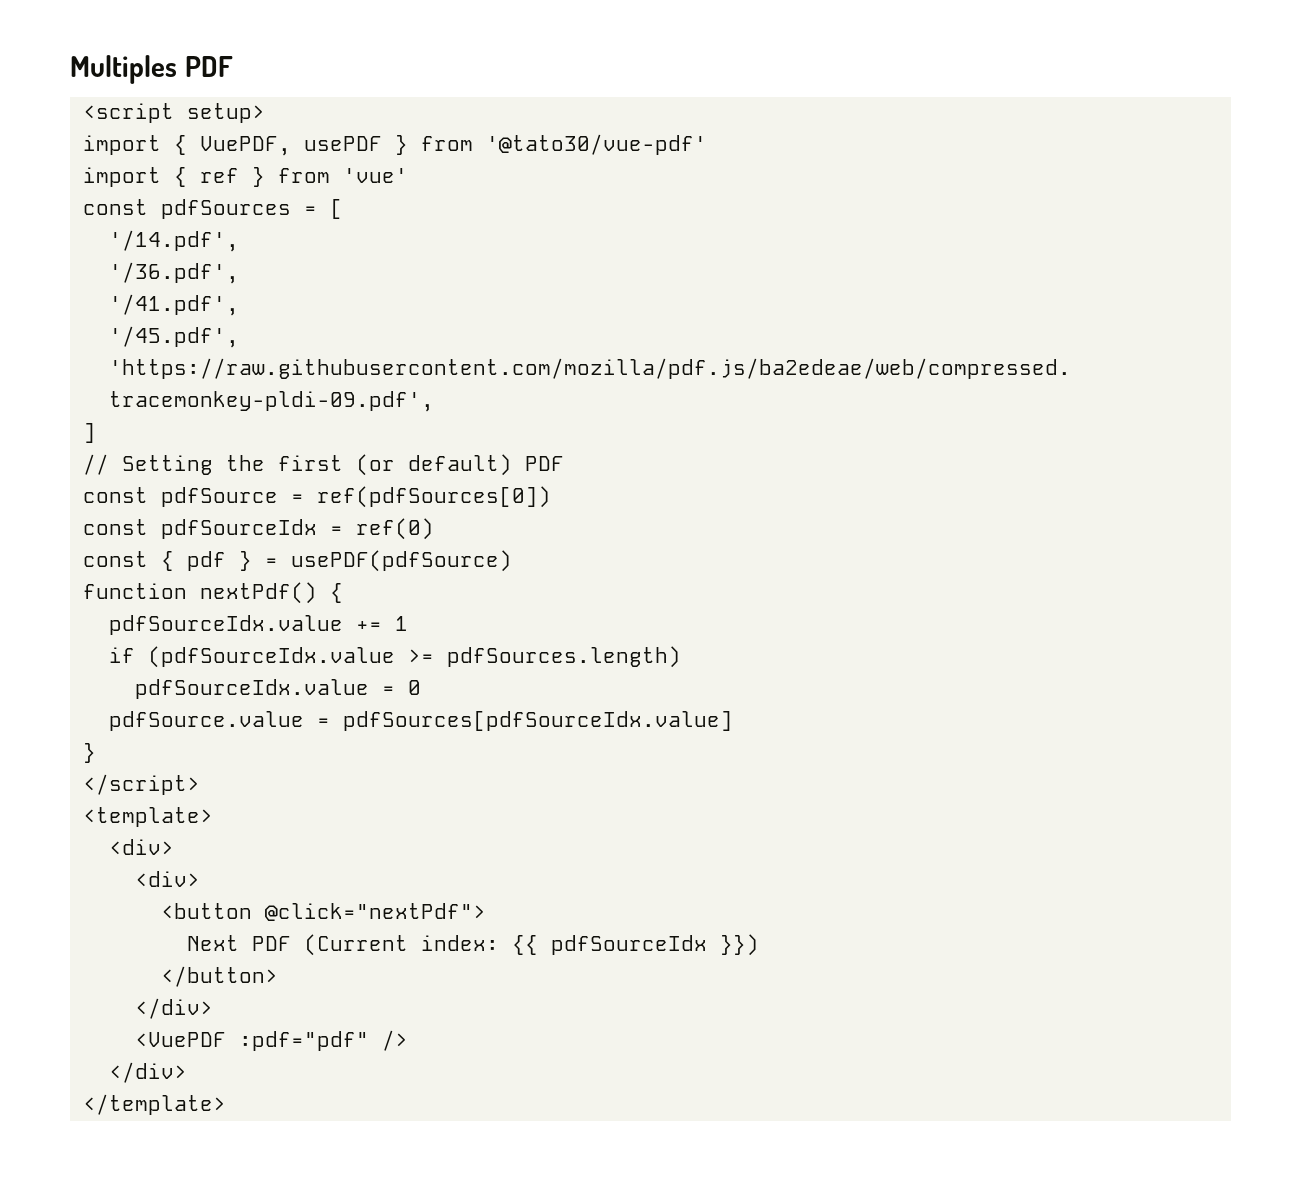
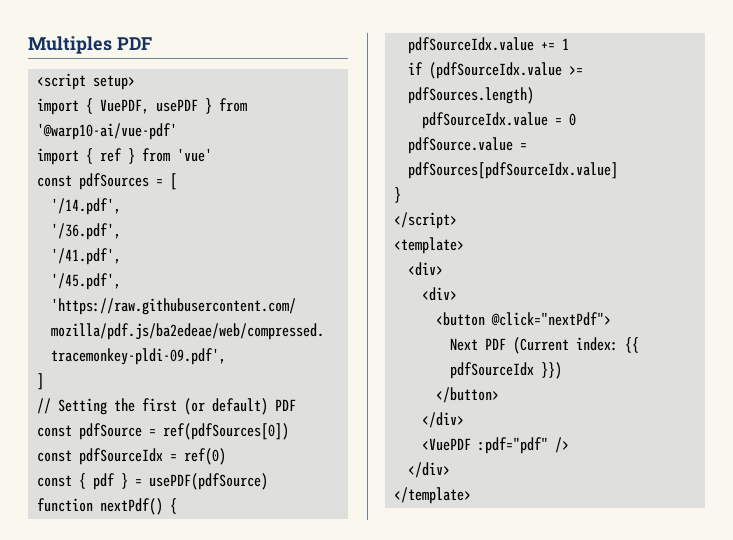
- import { VuePDF, usePDF } from '@tato30/vue-pdf'
+ import { VuePDF, usePDF } from '@warp10-ai/vue-pdf'

